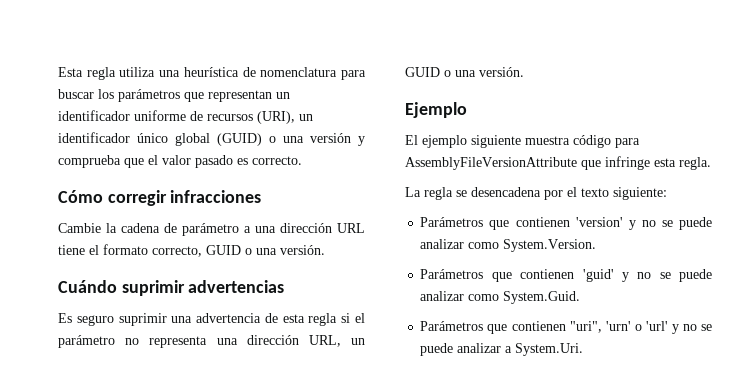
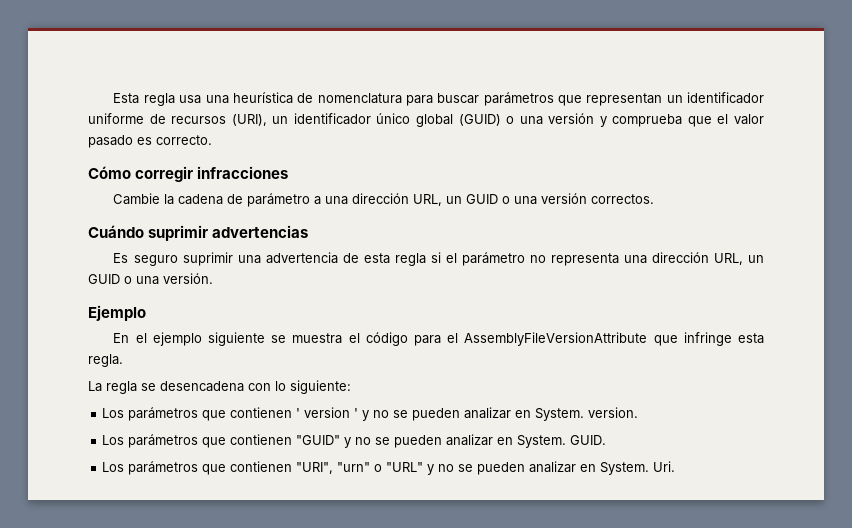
- Esta regla utiliza una heurística de nomenclatura para buscar los parámetros que representan un identificador uniforme de recursos (URI), un identificador único global (GUID) o una versión y comprueba que el valor pasado es correcto.
+ Esta regla usa una heurística de nomenclatura para buscar parámetros que representan un identificador uniforme de recursos (URI), un identificador único global (GUID) o una versión y comprueba que el valor pasado es correcto.
- Cambie la cadena de parámetro a una dirección URL tiene el formato correcto, GUID o una versión.
+ Cambie la cadena de parámetro a una dirección URL, un GUID o una versión correctos.
- El ejemplo siguiente muestra código para AssemblyFileVersionAttribute que infringe esta regla.
+ En el ejemplo siguiente se muestra el código para el AssemblyFileVersionAttribute que infringe esta regla.
- La regla se desencadena por el texto siguiente:
- Parámetros que contienen 'version' y no se puede analizar como System.Version.
- Parámetros que contienen 'guid' y no se puede analizar como System.Guid.
- Parámetros que contienen "uri", 'urn' o 'url' y no se puede analizar a System.Uri.
+ La regla se desencadena con lo siguiente:
+ Los parámetros que contienen ' version ' y no se pueden analizar en System. version.
+ Los parámetros que contienen "GUID" y no se pueden analizar en System. GUID.
+ Los parámetros que contienen "URI", "urn" o "URL" y no se pueden analizar en System. Uri.

